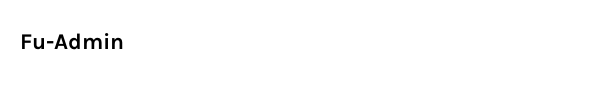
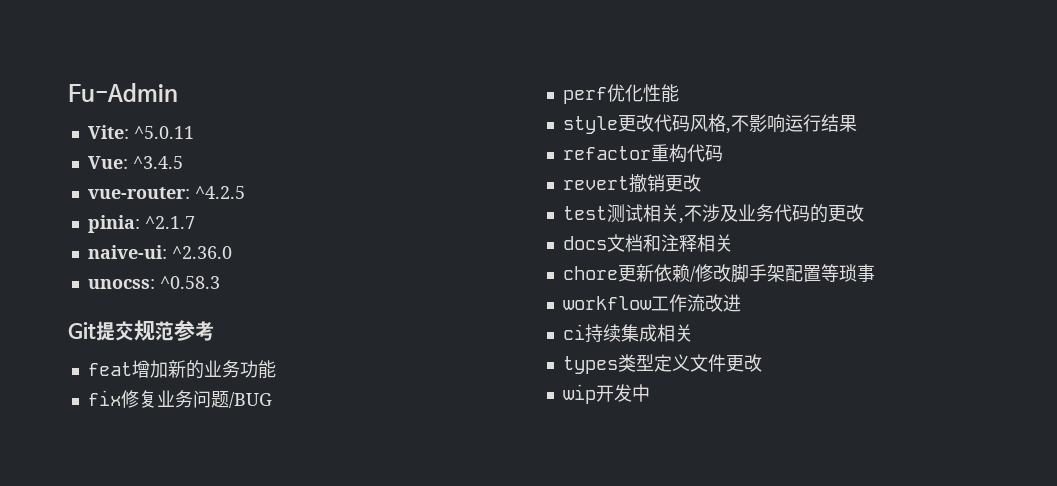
+ Vite: ^5.0.11
+ Vue: ^3.4.5
+ vue-router: ^4.2.5
+ pinia: ^2.1.7
+ naive-ui: ^2.36.0
+ unocss: ^0.58.3
+ Git提交规范参考
+ feat增加新的业务功能
+ fix修复业务问题/BUG
+ perf优化性能
+ style更改代码风格,不影响运行结果
+ refactor重构代码
+ revert撤销更改
+ test测试相关,不涉及业务代码的更改
+ docs文档和注释相关
+ chore更新依赖/修改脚手架配置等琐事
+ workflow工作流改进
+ ci持续集成相关
+ types类型定义文件更改
+ wip开发中

